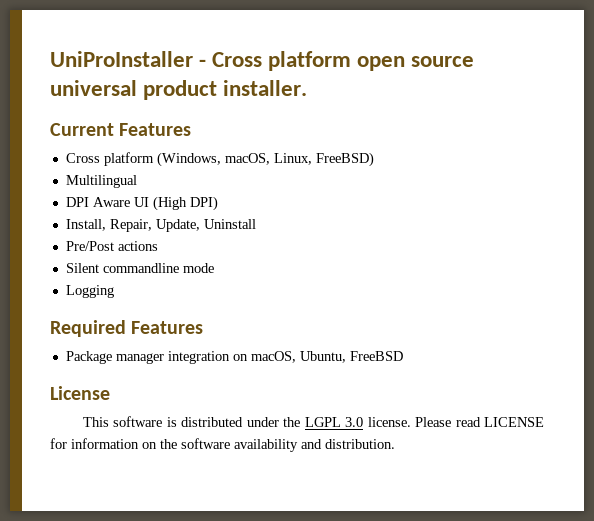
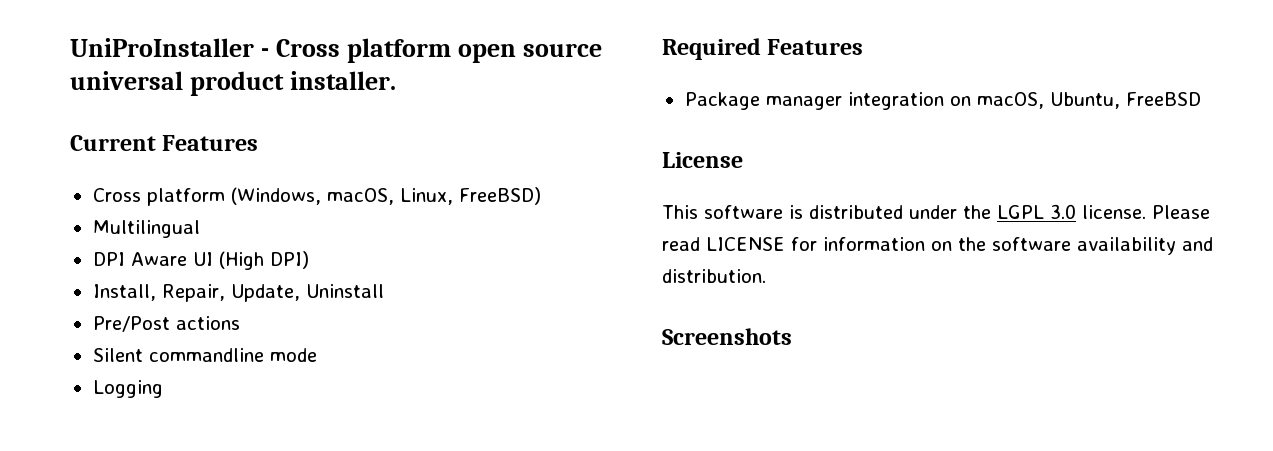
+ Screenshots

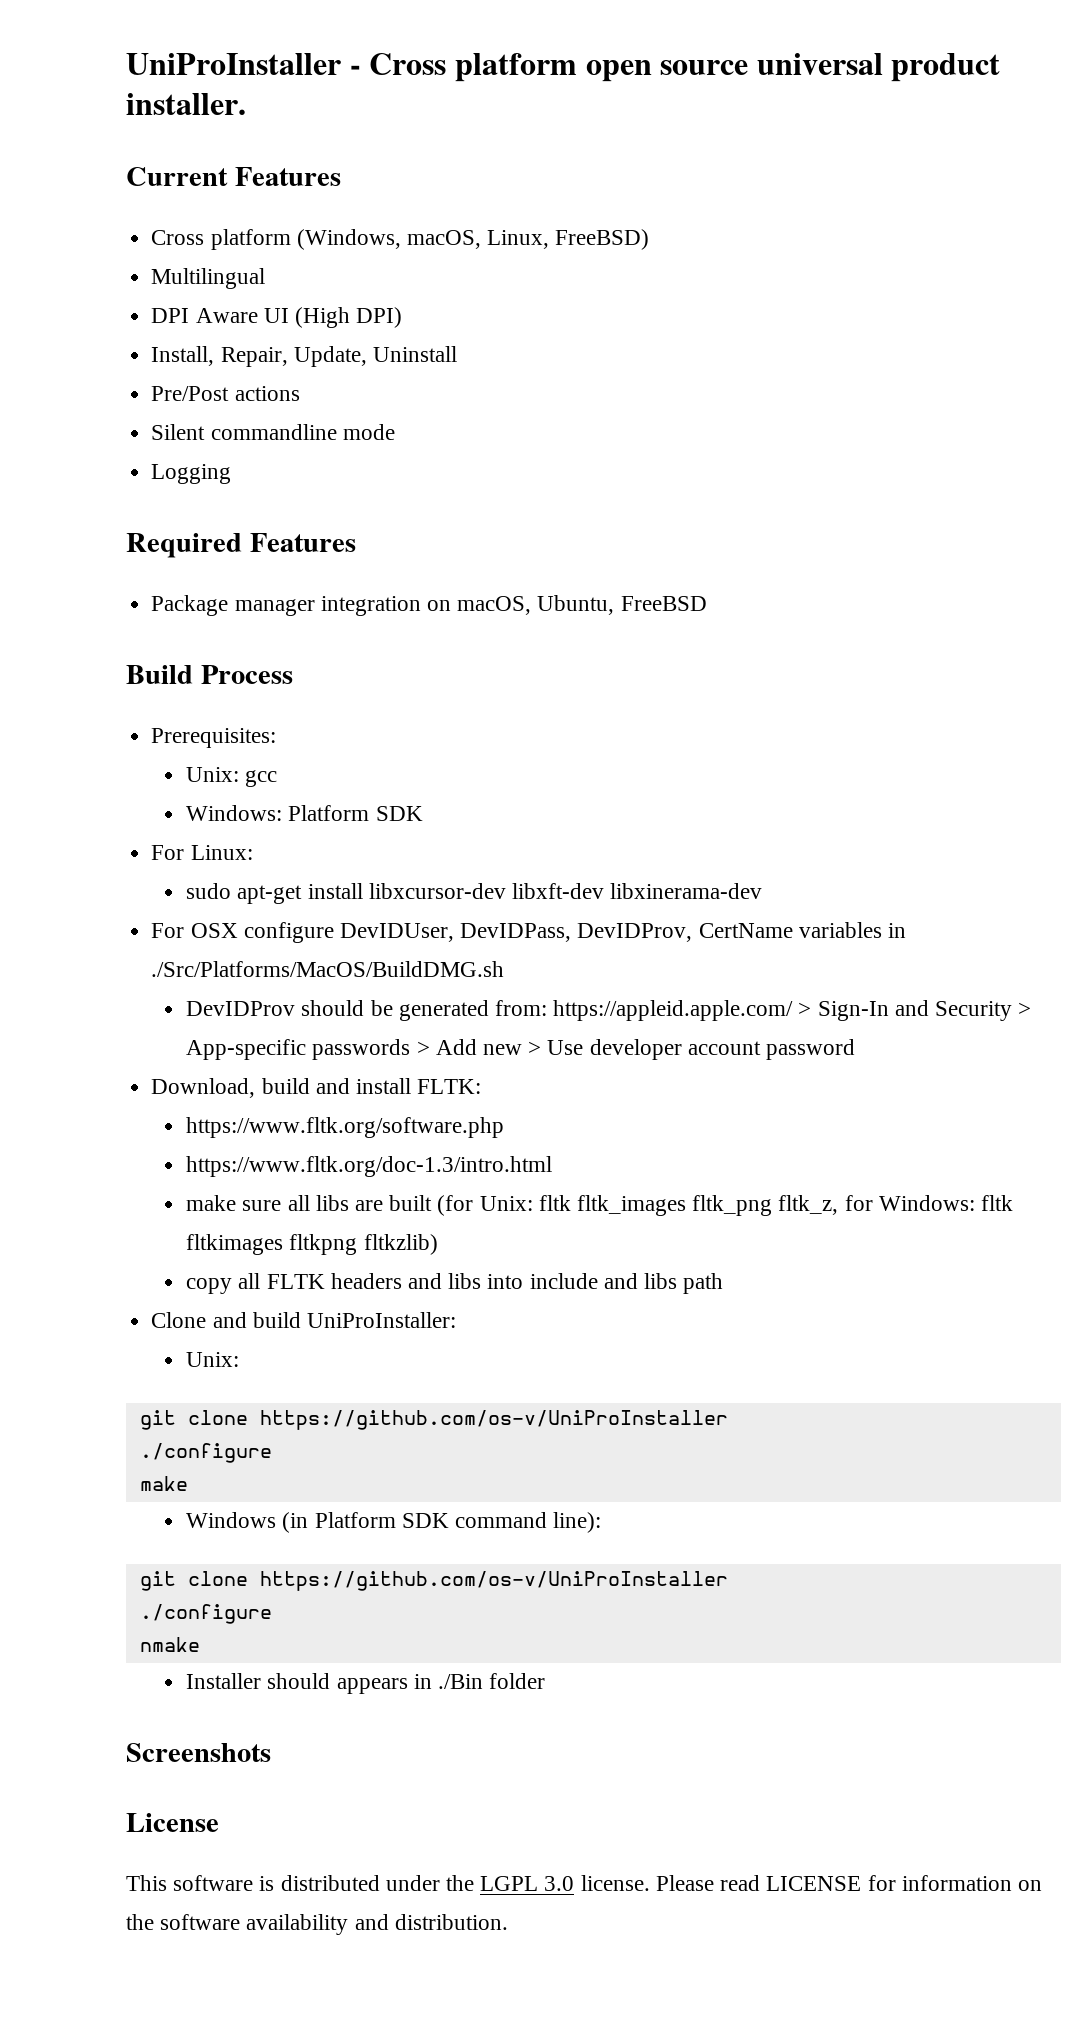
+ Build Process
+ Prerequisites:
+ Unix: gcc
+ Windows: Platform SDK
+ For Linux:
+ sudo apt-get install libxcursor-dev libxft-dev libxinerama-dev
+ For OSX configure DevIDUser, DevIDPass, DevIDProv, CertName variables in ./Src/Platforms/MacOS/BuildDMG.sh
+ DevIDProv should be generated from: https://appleid.apple.com/ > Sign-In and Security > App-specific passwords > Add new > Use developer account password
+ Download, build and install FLTK:
+ https://www.fltk.org/software.php
+ https://www.fltk.org/doc-1.3/intro.html
+ make sure all libs are built (for Unix: fltk fltk_images fltk_png fltk_z, for Windows: fltk fltkimages fltkpng fltkzlib)
+ copy all FLTK headers and libs into include and libs path
+ Clone and build UniProInstaller:
+ Unix:
+ git clone https://github.com/os-v/UniProInstaller
+ ./configure
+ make
+ Windows (in Platform SDK command line):
+ git clone https://github.com/os-v/UniProInstaller
+ ./configure
+ nmake
+ Installer should appears in ./Bin folder
+ Screenshots
- Screenshots

